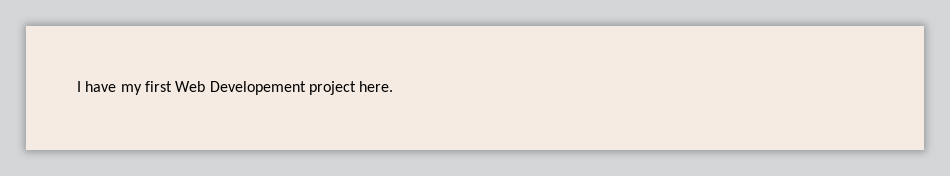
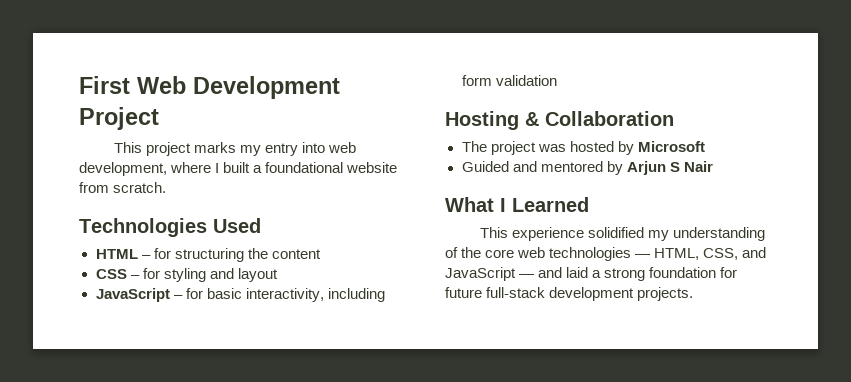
- I have my first Web Developement project here.
+ First Web Development Project
+ This project marks my entry into web development, where I built a foundational website from scratch.
+ Technologies Used
+ HTML – for structuring the content
+ CSS – for styling and layout
+ JavaScript – for basic interactivity, including form validation
+ Hosting & Collaboration
+ The project was hosted by Microsoft
+ Guided and mentored by Arjun S Nair
+ What I Learned
+ This experience solidified my understanding of the core web technologies — HTML, CSS, and JavaScript — and laid a strong foundation for future full-stack development projects.

